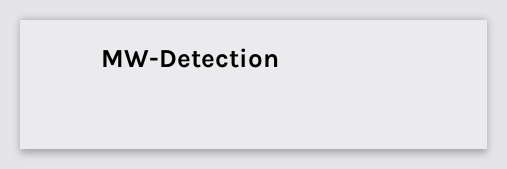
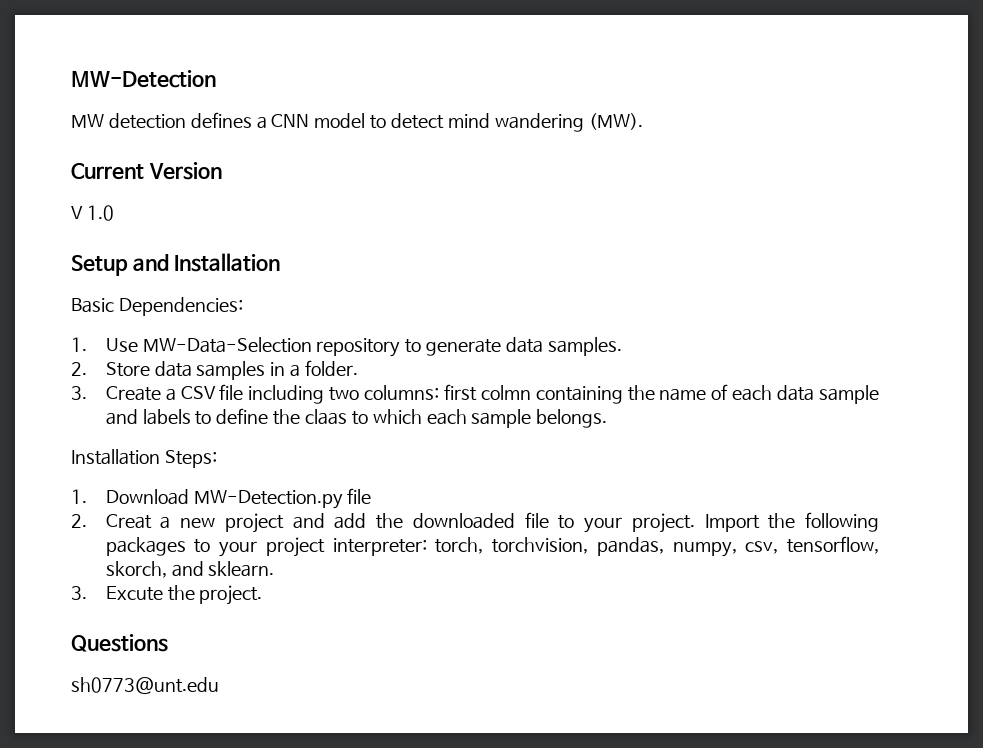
+ MW detection defines a CNN model to detect mind wandering (MW).
+ Current Version
+ V 1.0
+ Setup and Installation
+ Basic Dependencies:
+ 1. Use MW-Data-Selection repository to generate data samples.
+ 2. Store data samples in a folder.
+ 3. Create a CSV file including two columns: first colmn containing the name of each data sample and labels to define the claas to which each sample belongs.
+ Installation Steps:
+ 1. Download MW-Detection.py file
+ 2. Creat a new project and add the downloaded file to your project. Import the following packages to your project interpreter: torch, torchvision, pandas, numpy, csv, tensorflow, skorch, and sklearn.
+ 3. Excute the project.
+ Questions
+ sh0773@unt.edu

